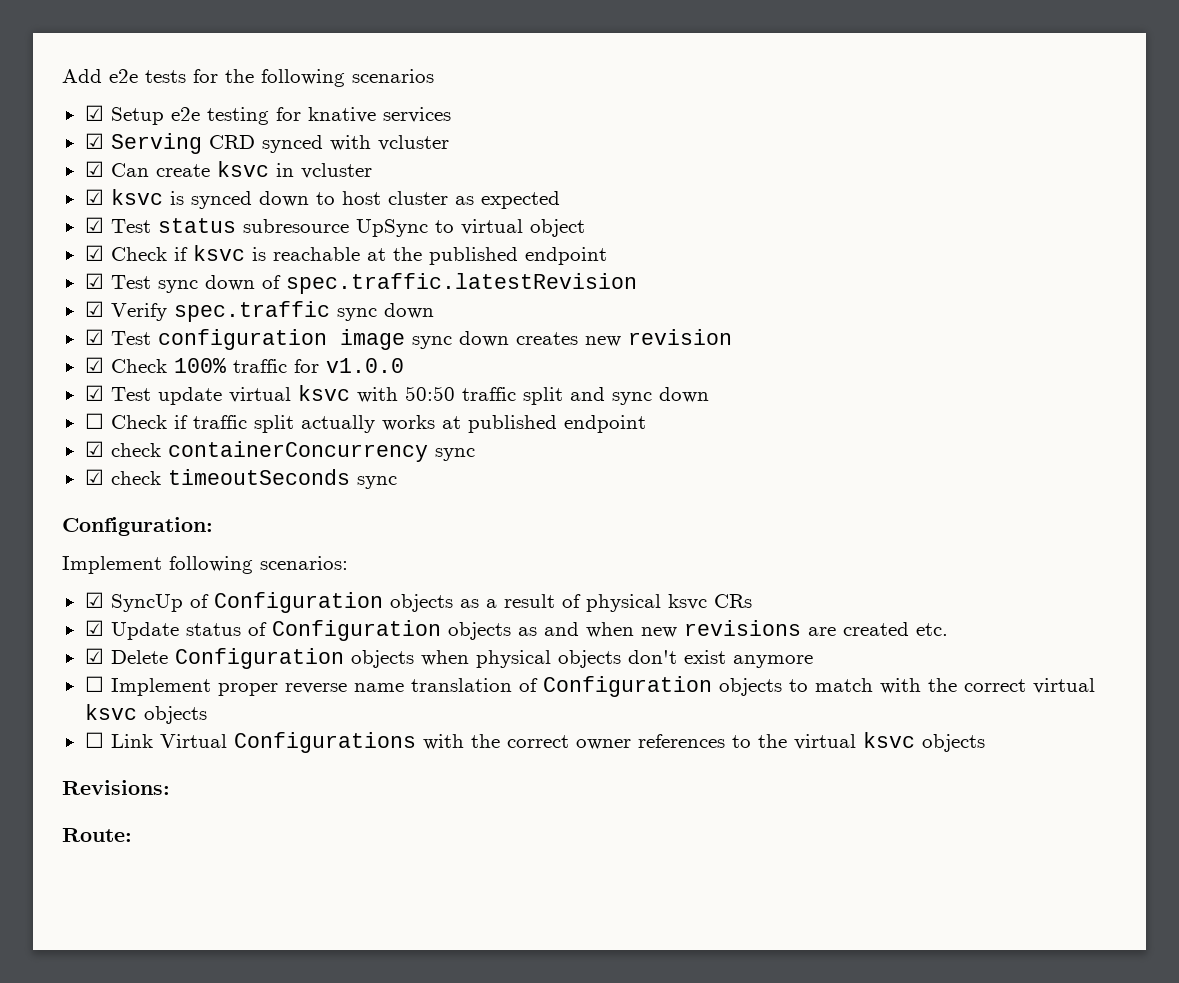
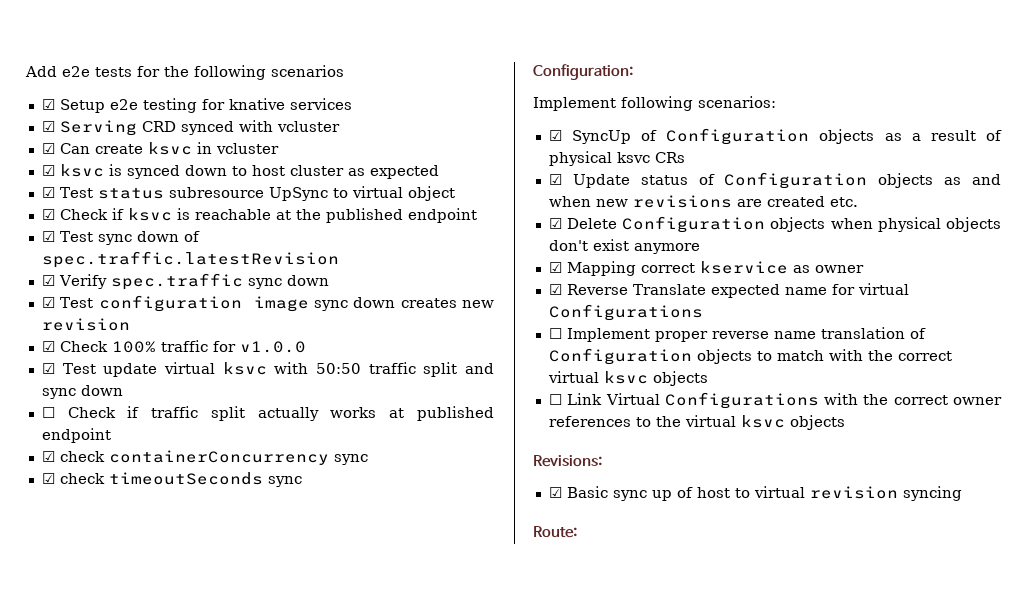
+ ☑ Mapping correct kservice as owner
+ ☑ Reverse Translate expected name for virtual Configurations
+ ☑ Basic sync up of host to virtual revision syncing

